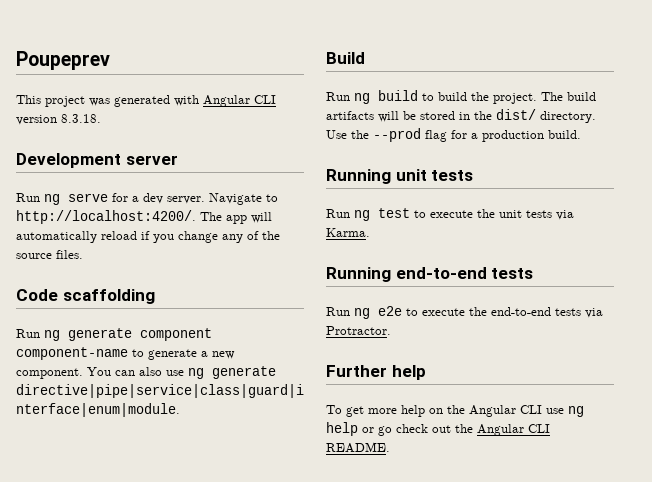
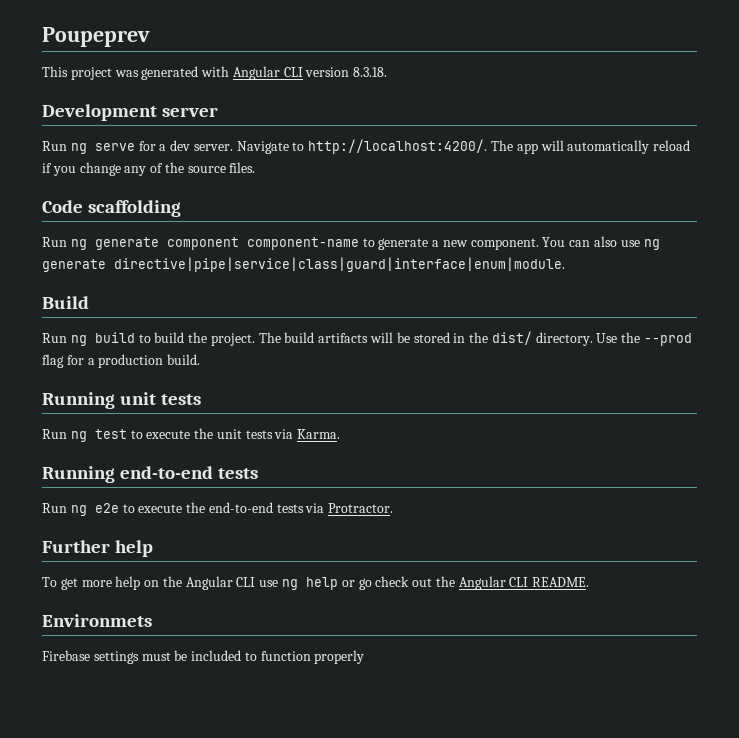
+ Environmets
+ Firebase settings must be included to function properly

